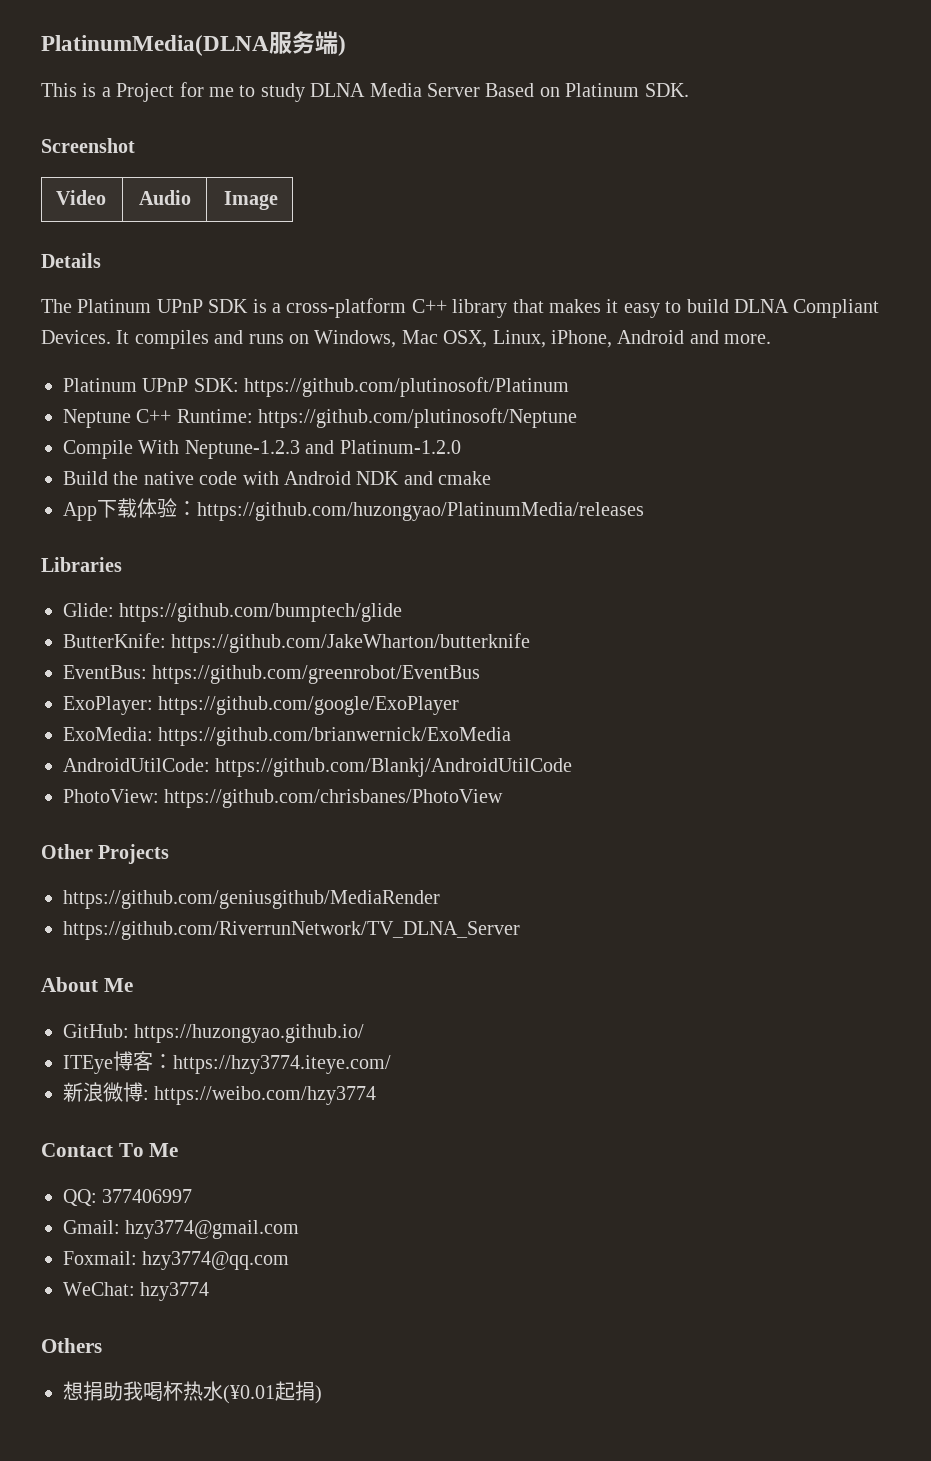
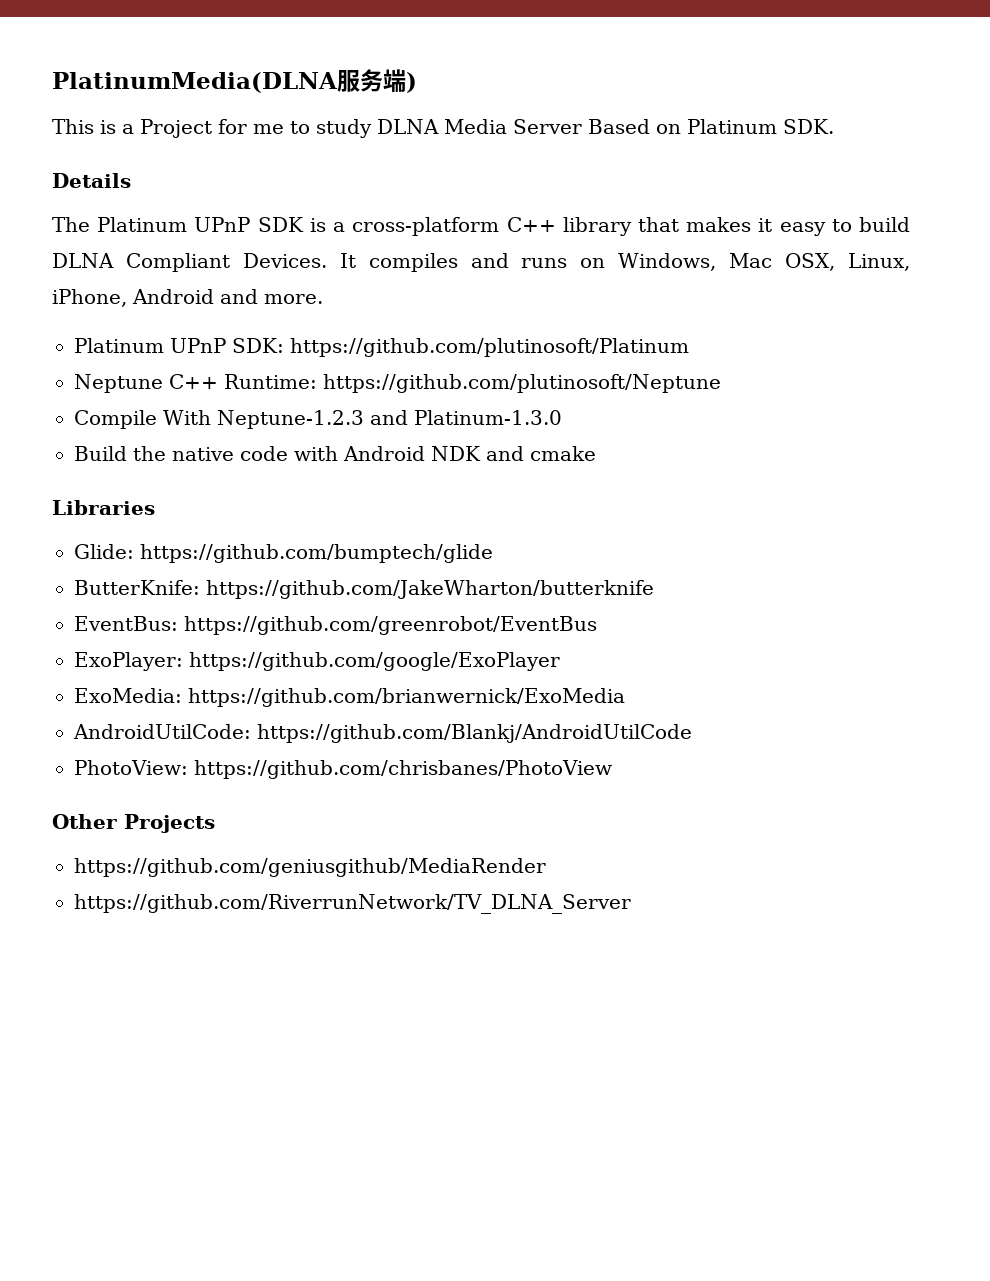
- Screenshot
- Video | Audio | Image
- Compile With Neptune-1.2.3 and Platinum-1.2.0
+ Compile With Neptune-1.2.3 and Platinum-1.3.0
- App下载体验：https://github.com/huzongyao/PlatinumMedia/releases
- About Me
- GitHub: https://huzongyao.github.io/
- ITEye博客：https://hzy3774.iteye.com/
- 新浪微博: https://weibo.com/hzy3774
- Contact To Me
- QQ: 377406997
- Gmail: hzy3774@gmail.com
- Foxmail: hzy3774@qq.com
- WeChat: hzy3774
- Others
- 想捐助我喝杯热水(¥0.01起捐)

